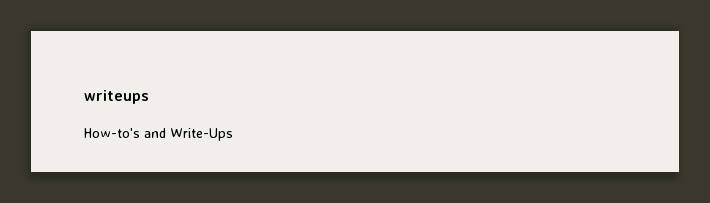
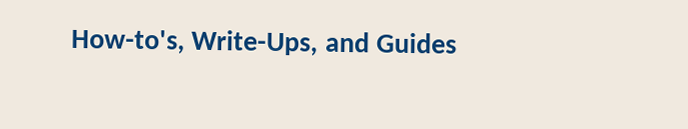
- writeups
- How-to's and Write-Ups
+ How-to's, Write-Ups, and Guides

